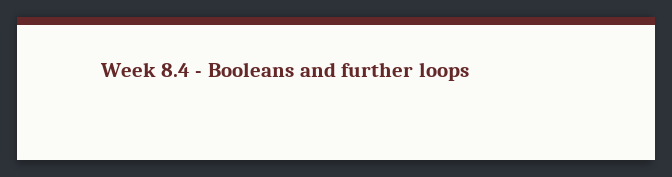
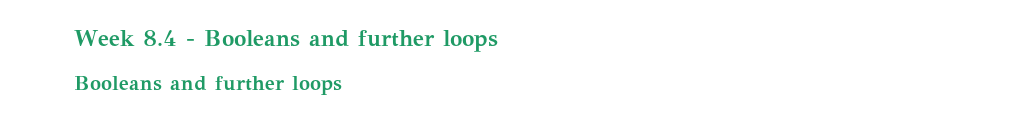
  Week 8.4 - Booleans and further loops
+ Booleans and further loops

